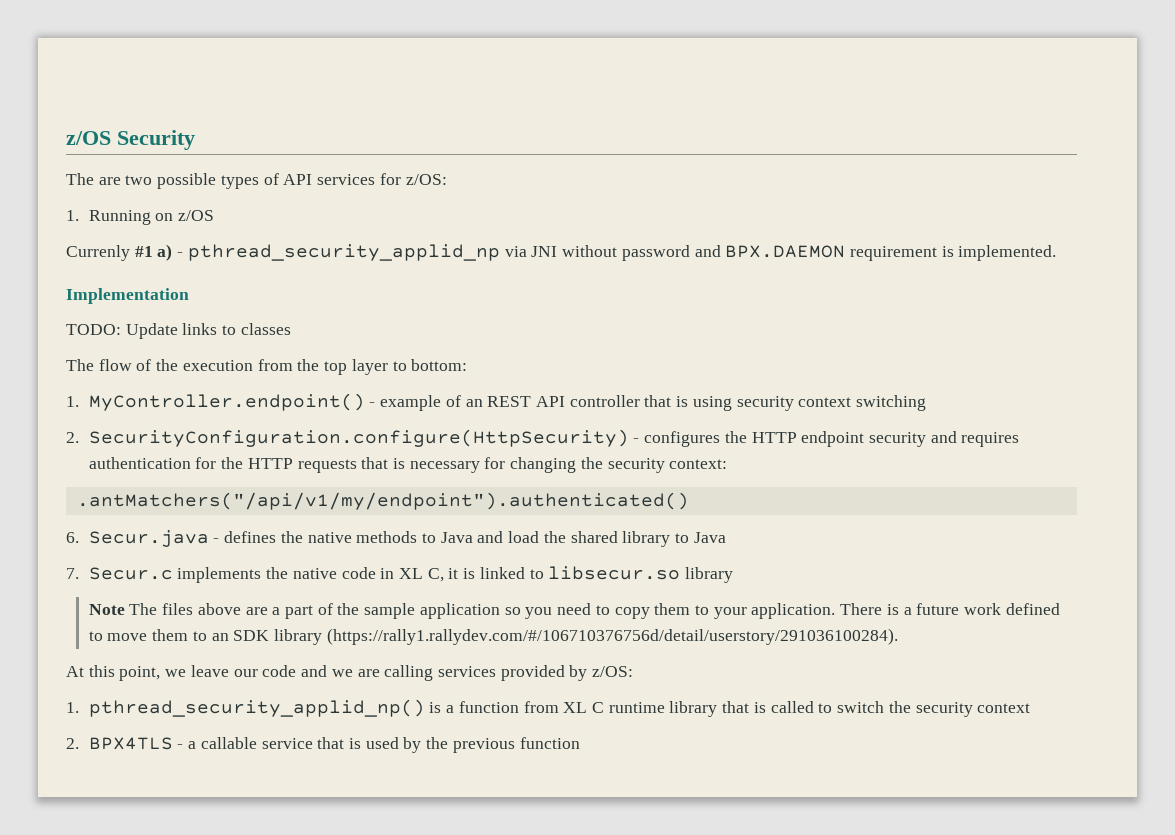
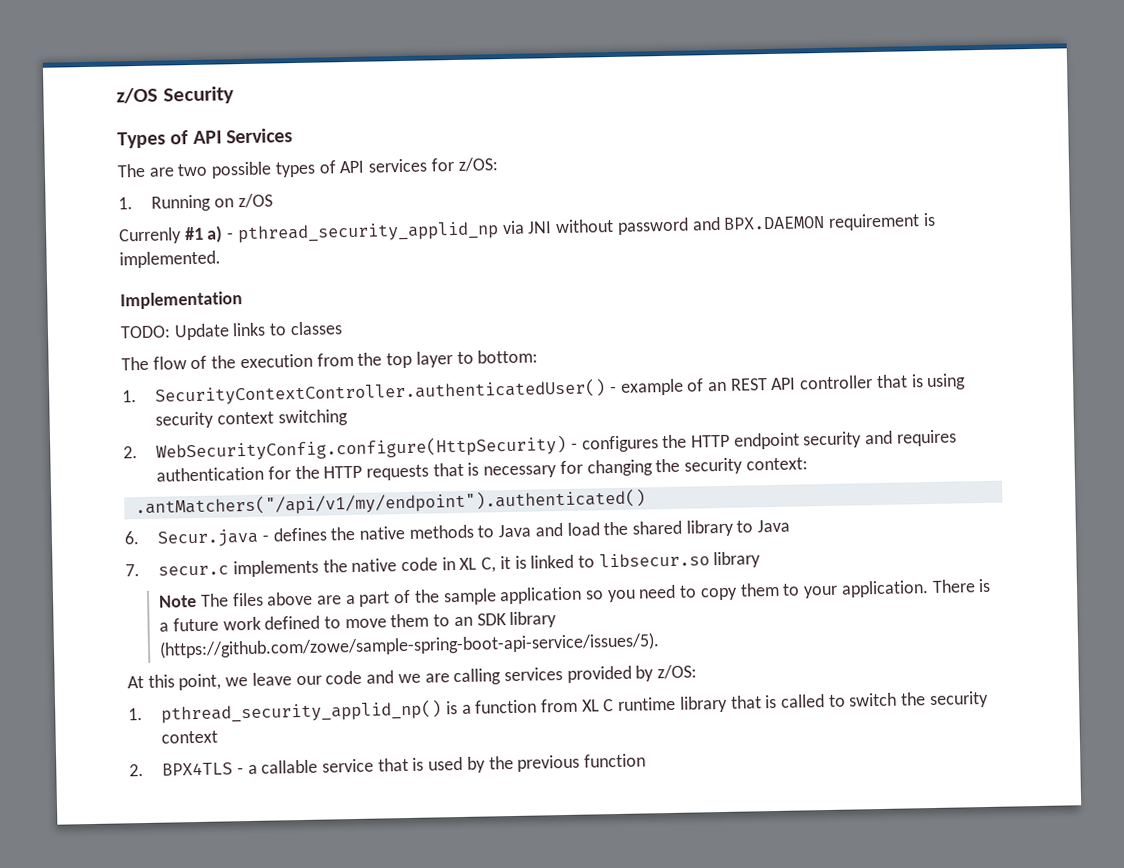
+ Types of API Services
- 1. MyController.endpoint() - example of an REST API controller that is using security context switching
+ 1. SecurityContextController.authenticatedUser() - example of an REST API controller that is using security context switching
- 2. SecurityConfiguration.configure(HttpSecurity) - configures the HTTP endpoint security and requires authentication for the HTTP requests that is necessary for changing the security context:
+ 2. WebSecurityConfig.configure(HttpSecurity) - configures the HTTP endpoint security and requires authentication for the HTTP requests that is necessary for changing the security context:
- 7. Secur.c implements the native code in XL C, it is linked to libsecur.so library
+ 7. secur.c implements the native code in XL C, it is linked to libsecur.so library
- There is a future work defined to move them to an SDK library (https://rally1.rallydev.com/#/106710376756d/detail/userstory/291036100284).
+ There is a future work defined to move them to an SDK library (https://github.com/zowe/sample-spring-boot-api-service/issues/5).

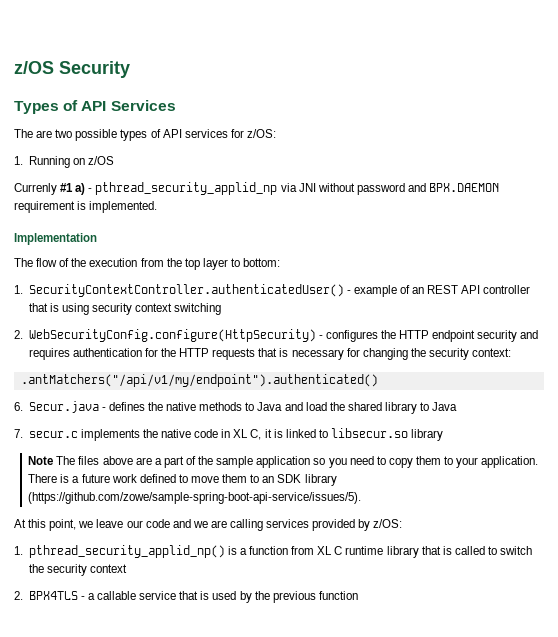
- TODO: Update links to classes

